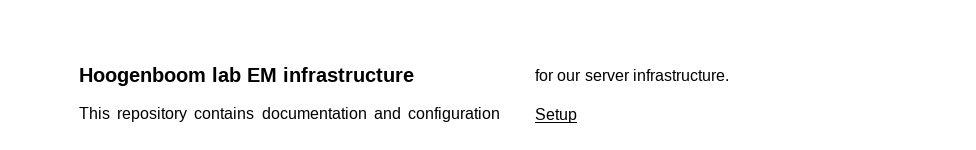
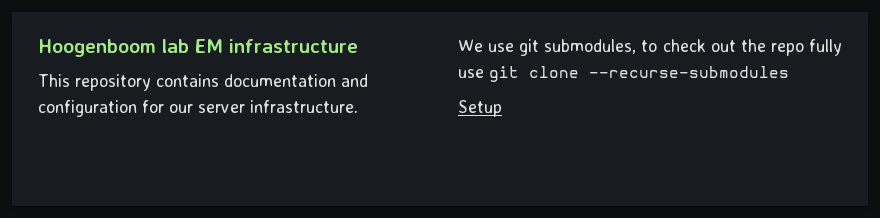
+ We use git submodules, to check out the repo fully use git clone --recurse-submodules

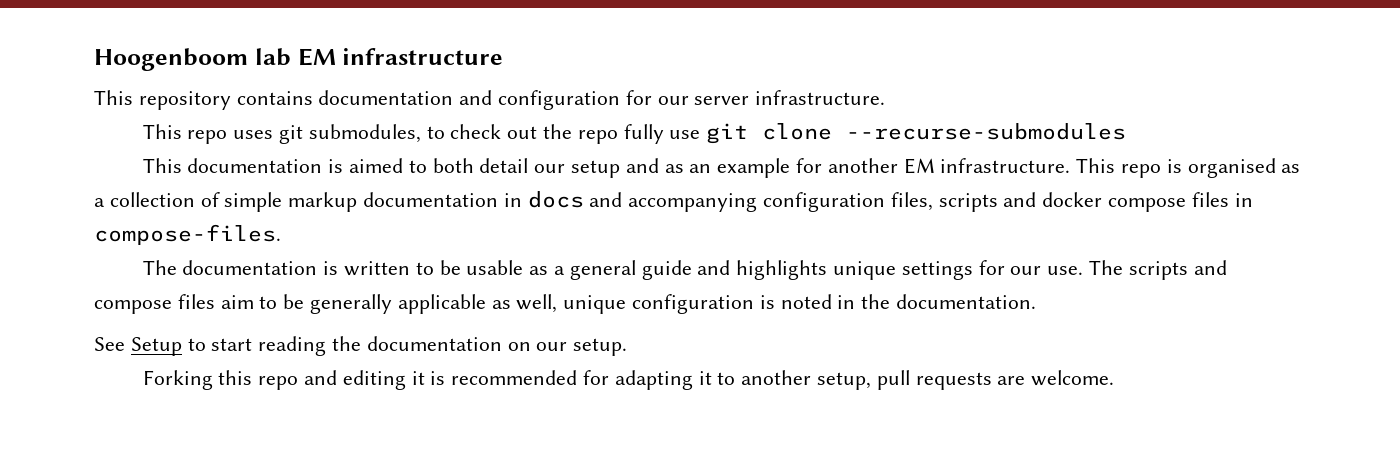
- We use git submodules, to check out the repo fully use git clone --recurse-submodules
+ This repo uses git submodules, to check out the repo fully use git clone --recurse-submodules
- Setup
+ This documentation is aimed to both detail our setup and as an example for another EM infrastructure. This repo is organised as a collection of simple markup documentation in docs and accompanying configuration files, scripts and docker compose files in compose-files.
+ The documentation is written to be usable as a general guide and highlights unique settings for our use. The scripts and compose files aim to be generally applicable as well, unique configuration is noted in the documentation.
+ See Setup to start reading the documentation on our setup.
+ Forking this repo and editing it is recommended for adapting it to another setup, pull requests are welcome.

